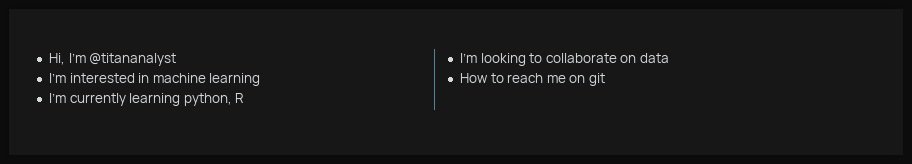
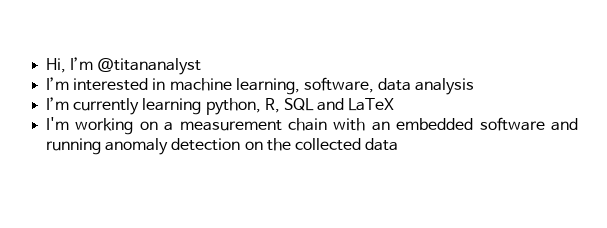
- I’m interested in machine learning
+ I’m interested in machine learning, software, data analysis
- I’m currently learning python, R
- I’m looking to collaborate on data
- How to reach me on git
+ I’m currently learning python, R, SQL and LaTeX
+ I'm working on a measurement chain with an embedded software and running anomaly detection on the collected data

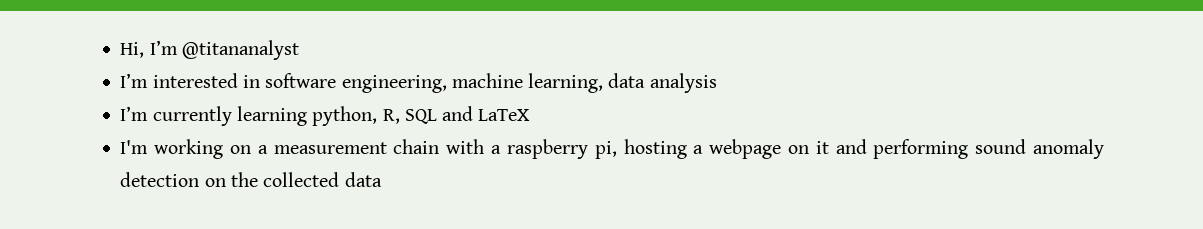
- I’m interested in machine learning, software, data analysis
+ I’m interested in software engineering, machine learning, data analysis
- I'm working on a measurement chain with an embedded software and running anomaly detection on the collected data
+ I'm working on a measurement chain with a raspberry pi, hosting a webpage on it and performing sound anomaly detection on the collected data

